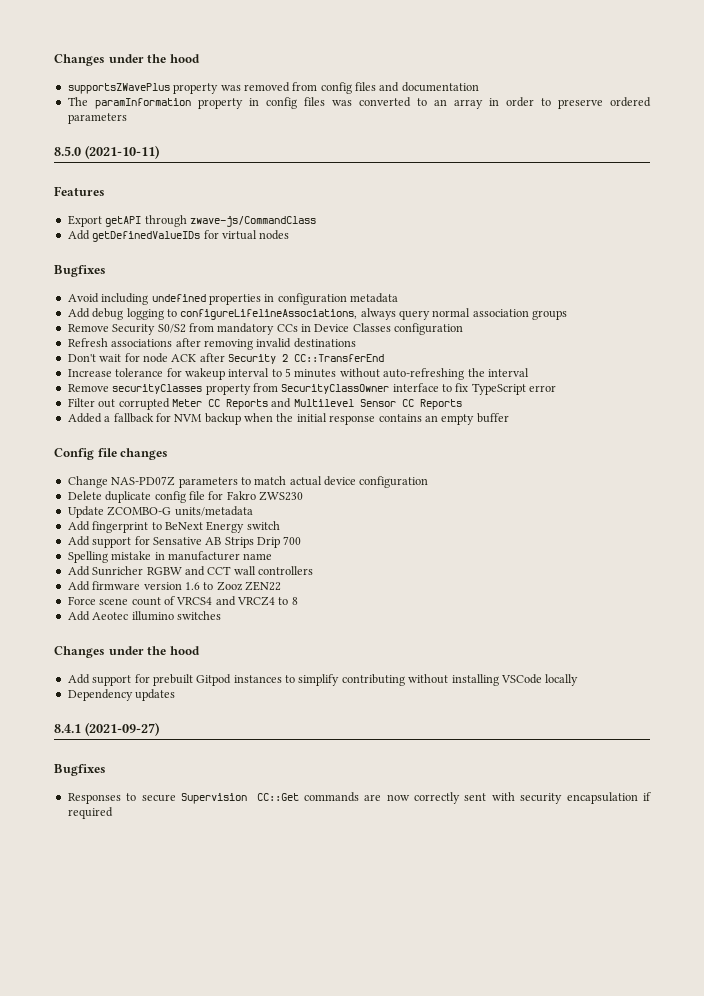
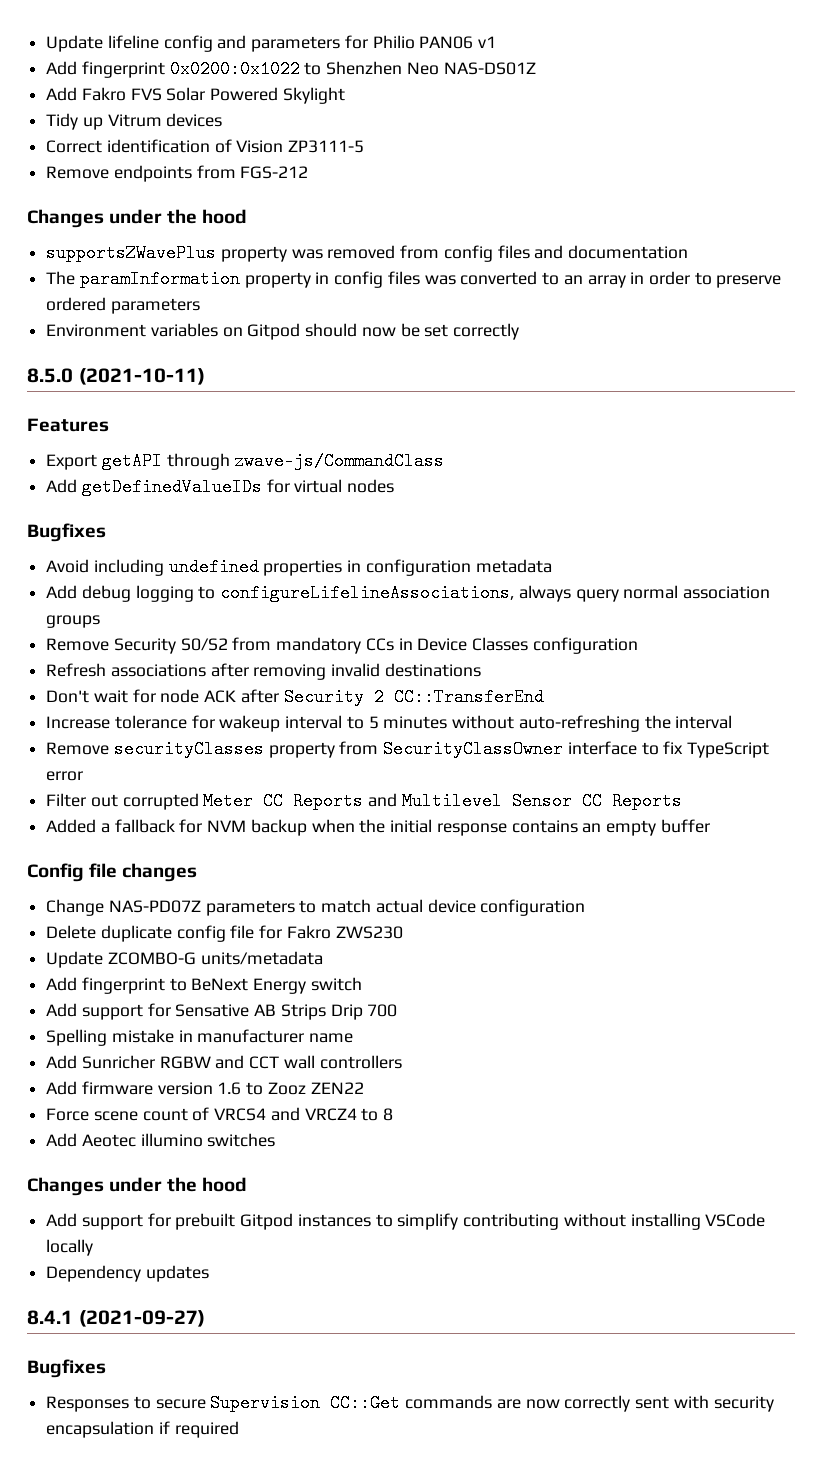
+ Update lifeline config and parameters for Philio PAN06 v1
+ Add fingerprint 0x0200:0x1022 to Shenzhen Neo NAS-DS01Z
+ Add Fakro FVS Solar Powered Skylight
+ Tidy up Vitrum devices
+ Correct identification of Vision ZP3111-5
+ Remove endpoints from FGS-212
+ Environment variables on Gitpod should now be set correctly

